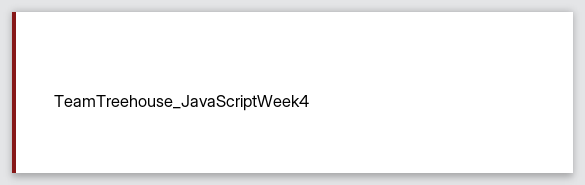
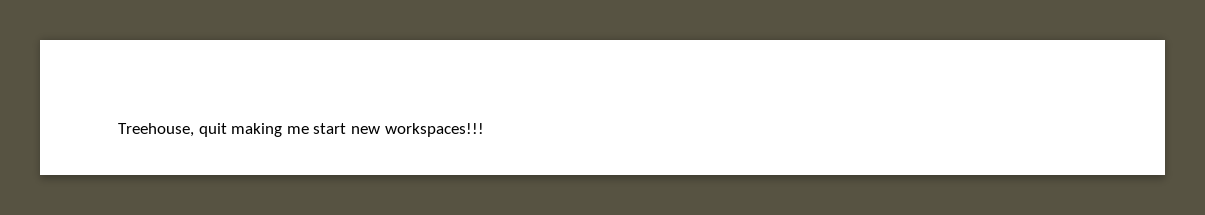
- TeamTreehouse_JavaScriptWeek4
+ Treehouse, quit making me start new workspaces!!!

